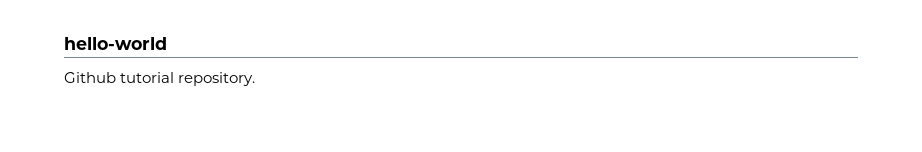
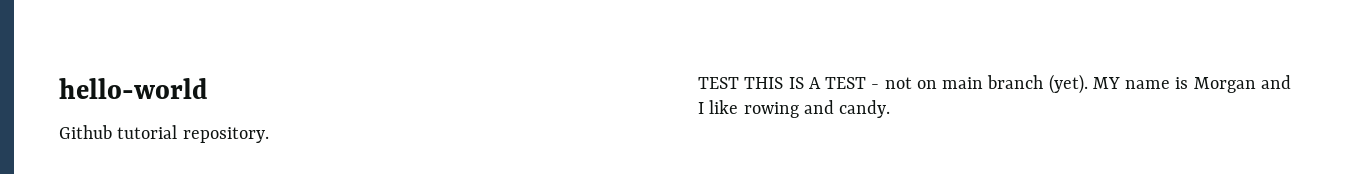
+ TEST THIS IS A TEST - not on main branch (yet). MY name is Morgan and I like rowing and candy.

